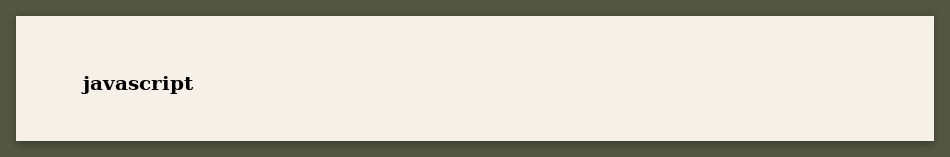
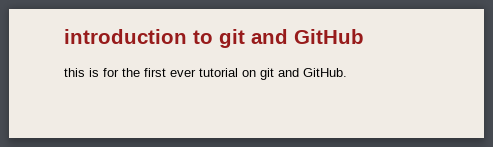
- javascript
+ introduction to git and GitHub
+ this is for the first ever tutorial on git and GitHub.

